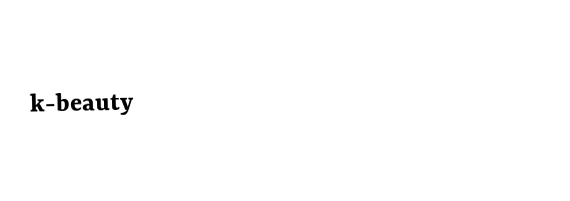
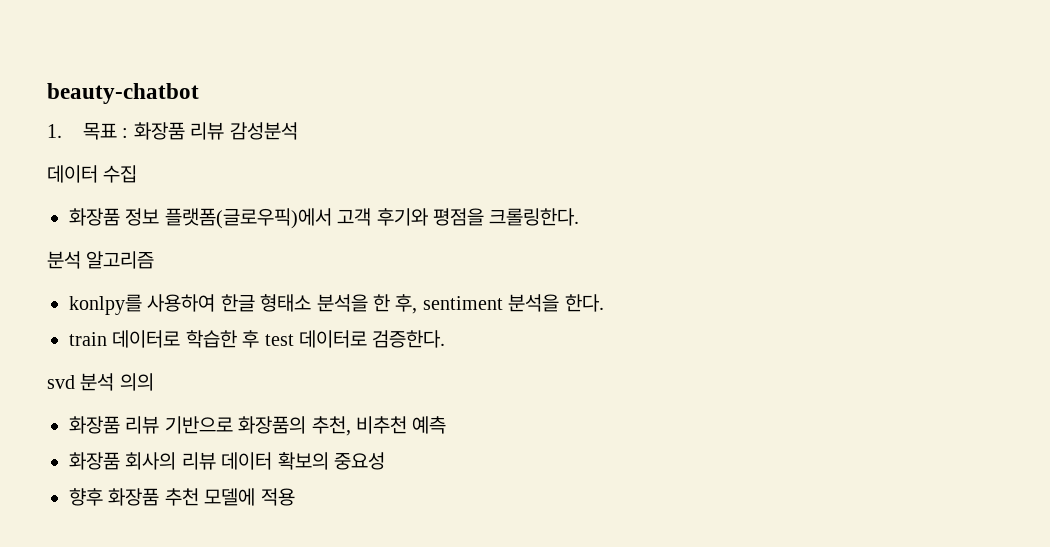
- k-beauty
+ beauty-chatbot
+ 1. 목표 : 화장품 리뷰 감성분석
+ 데이터 수집
+ 화장품 정보 플랫폼(글로우픽)에서 고객 후기와 평점을 크롤링한다.
+ 분석 알고리즘
+ konlpy를 사용하여 한글 형태소 분석을 한 후, sentiment 분석을 한다.
+ train 데이터로 학습한 후 test 데이터로 검증한다.
+ svd 분석 의의
+ 화장품 리뷰 기반으로 화장품의 추천, 비추천 예측
+ 화장품 회사의 리뷰 데이터 확보의 중요성
+ 향후 화장품 추천 모델에 적용

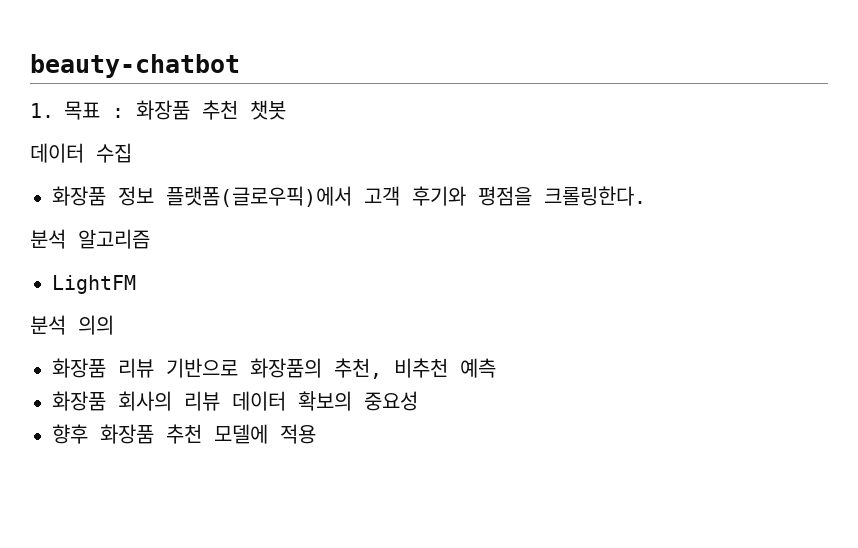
- 1. 목표 : 화장품 리뷰 감성분석
+ 1. 목표 : 화장품 추천 챗봇
- konlpy를 사용하여 한글 형태소 분석을 한 후, sentiment 분석을 한다.
- train 데이터로 학습한 후 test 데이터로 검증한다.
- svd 분석 의의
+ LightFM
+ 분석 의의

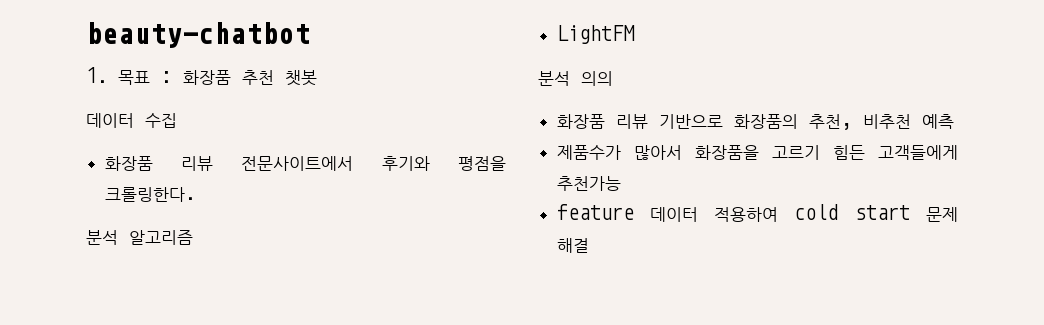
- 화장품 정보 플랫폼(글로우픽)에서 고객 후기와 평점을 크롤링한다.
+ 화장품 리뷰 전문사이트에서 후기와 평점을 크롤링한다.
- 화장품 회사의 리뷰 데이터 확보의 중요성
- 향후 화장품 추천 모델에 적용
+ 제품수가 많아서 화장품을 고르기 힘든 고객들에게 추천가능
+ feature 데이터 적용하여 cold start 문제 해결

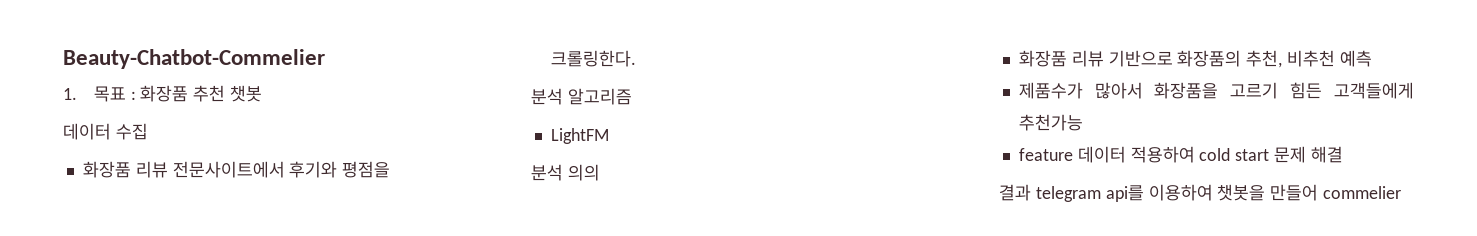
- beauty-chatbot
+ Beauty-Chatbot-Commelier
+ 결과 telegram api를 이용하여 챗봇을 만들어 commelier

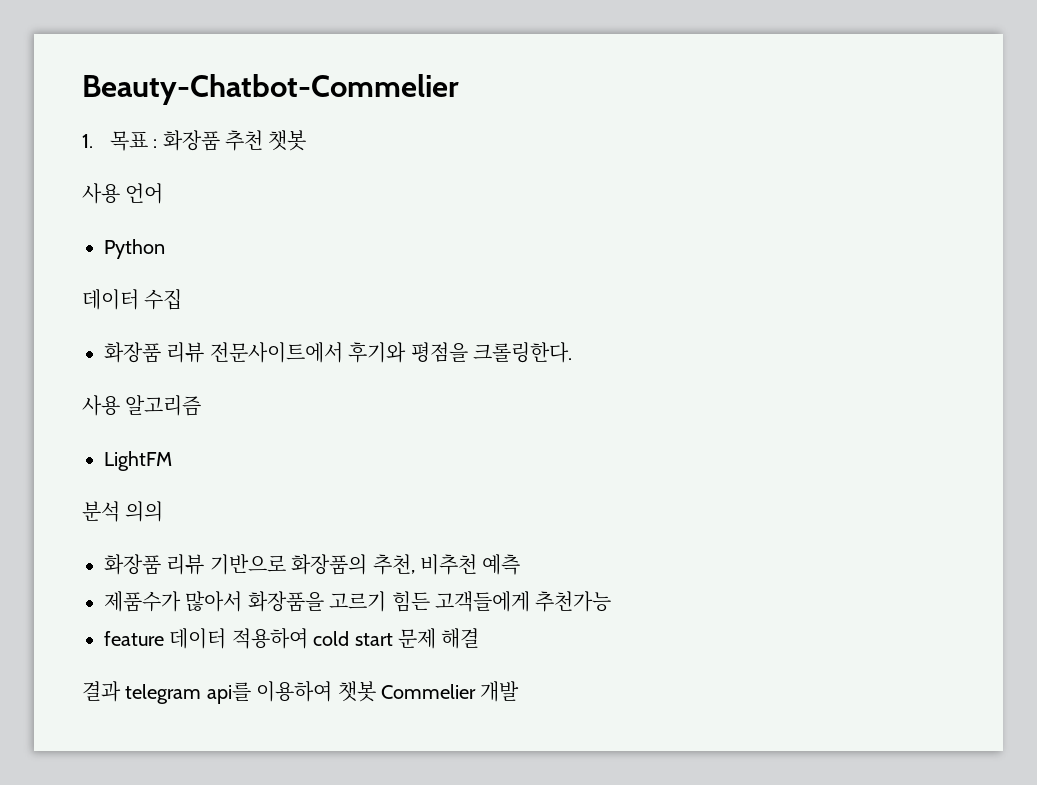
+ 사용 언어
+ Python
- 분석 알고리즘
+ 사용 알고리즘
- 결과 telegram api를 이용하여 챗봇을 만들어 commelier
+ 결과 telegram api를 이용하여 챗봇 Commelier 개발

